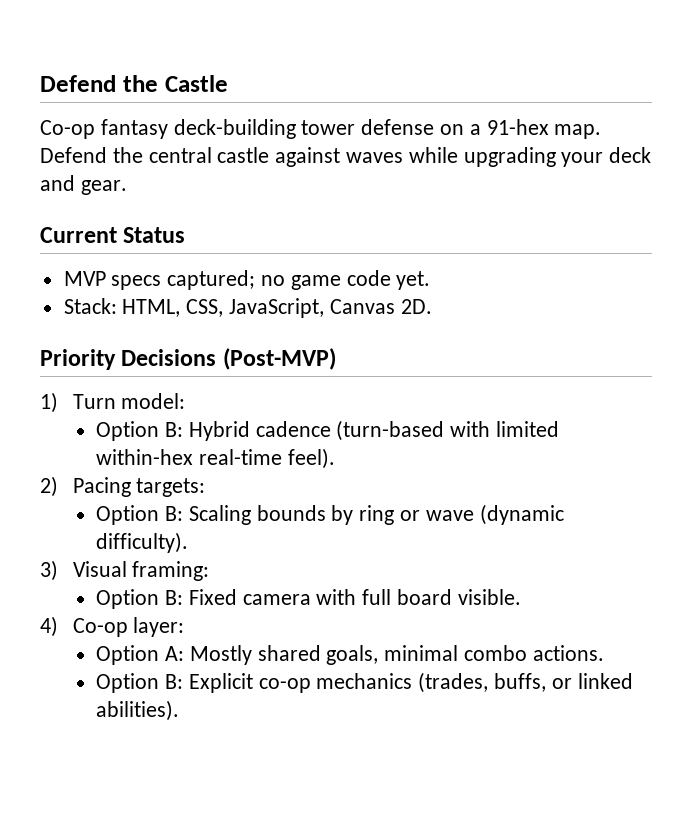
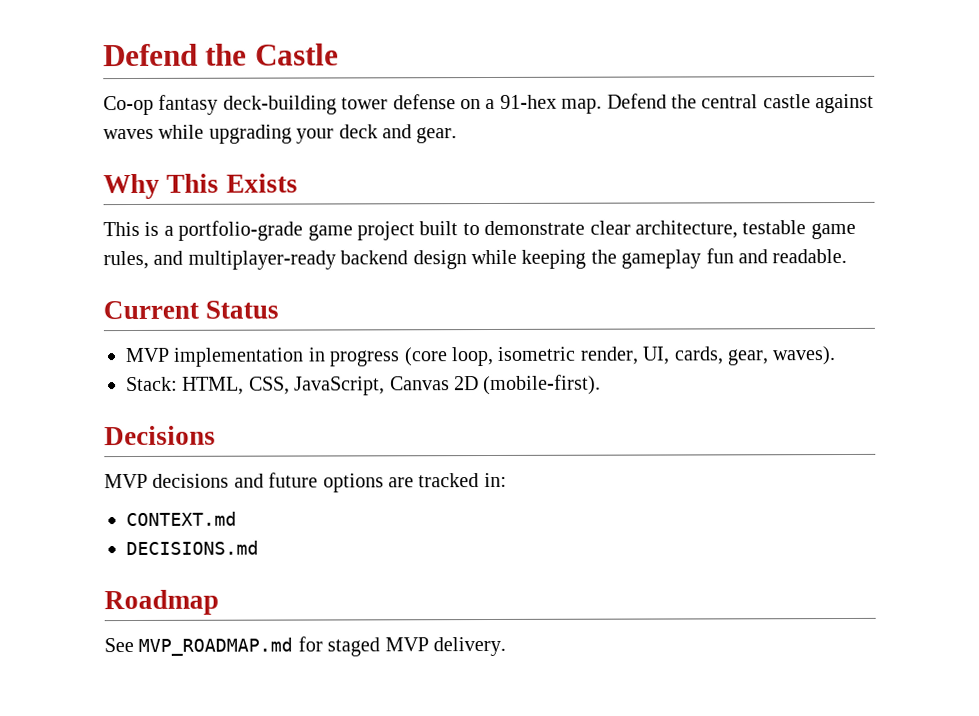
+ Why This Exists
+ This is a portfolio-grade game project built to demonstrate clear architecture, testable game rules, and multiplayer-ready backend design while keeping the gameplay fun and readable.
  Current Status
- MVP specs captured; no game code yet.
+ MVP implementation in progress (core loop, isometric render, UI, cards, gear, waves).
- Stack: HTML, CSS, JavaScript, Canvas 2D.
- Priority Decisions (Post-MVP)
- 1) Turn model:
- Option B: Hybrid cadence (turn-based with limited within-hex real-time feel).
- 2) Pacing targets:
- Option B: Scaling bounds by ring or wave (dynamic difficulty).
- 3) Visual framing:
- Option B: Fixed camera with full board visible.
- 4) Co-op layer:
- Option A: Mostly shared goals, minimal combo actions.
- Option B: Explicit co-op mechanics (trades, buffs, or linked abilities).
+ Stack: HTML, CSS, JavaScript, Canvas 2D (mobile-first).
+ Decisions
+ MVP decisions and future options are tracked in:
+ CONTEXT.md
+ DECISIONS.md
+ Roadmap
+ See MVP_ROADMAP.md for staged MVP delivery.

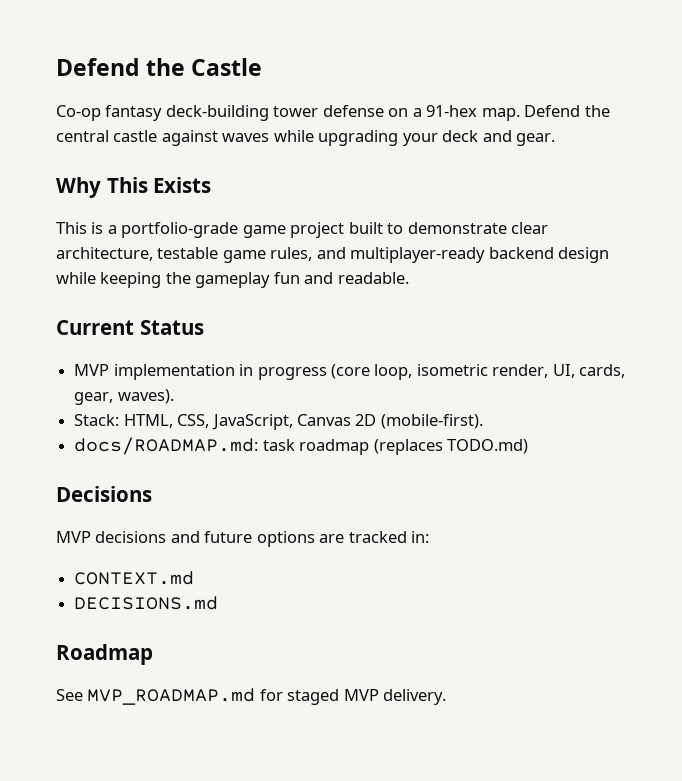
+ docs/ROADMAP.md: task roadmap (replaces TODO.md)

